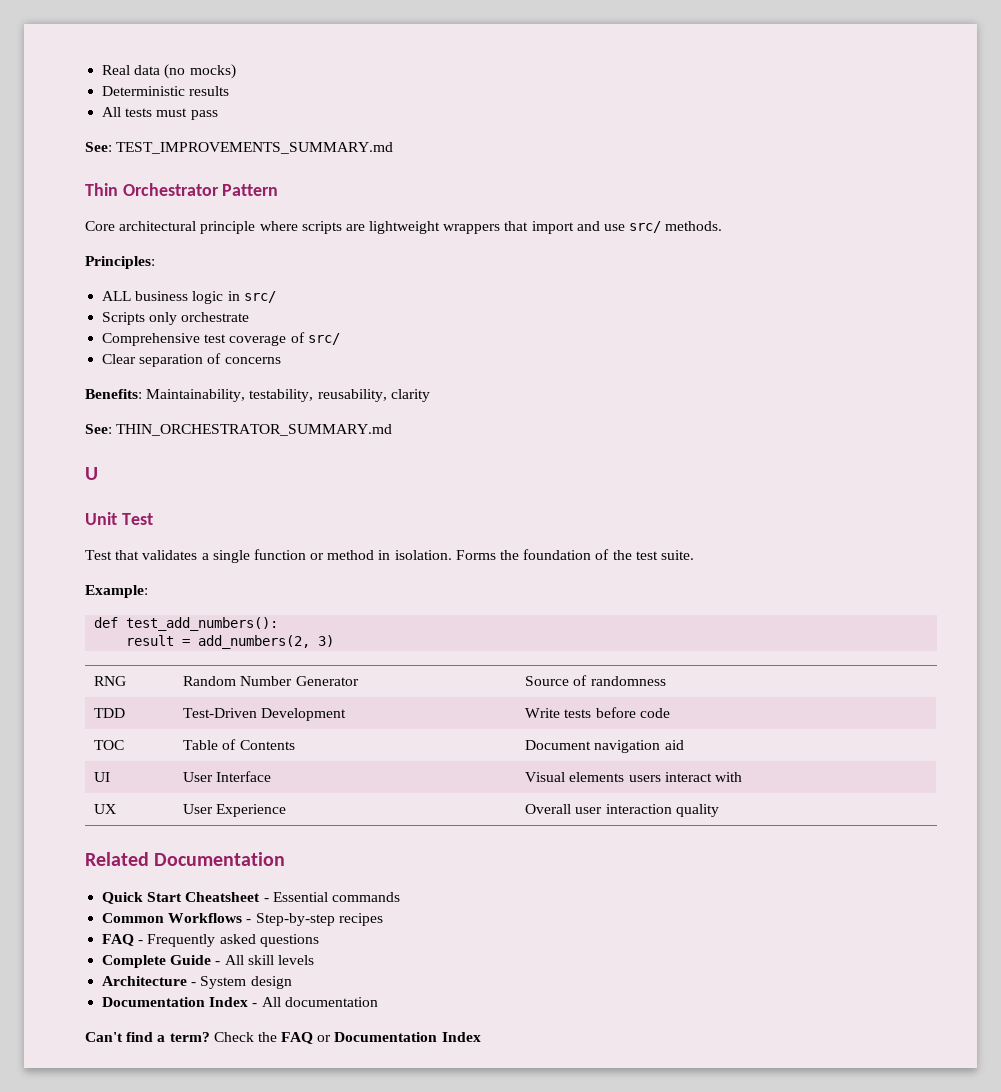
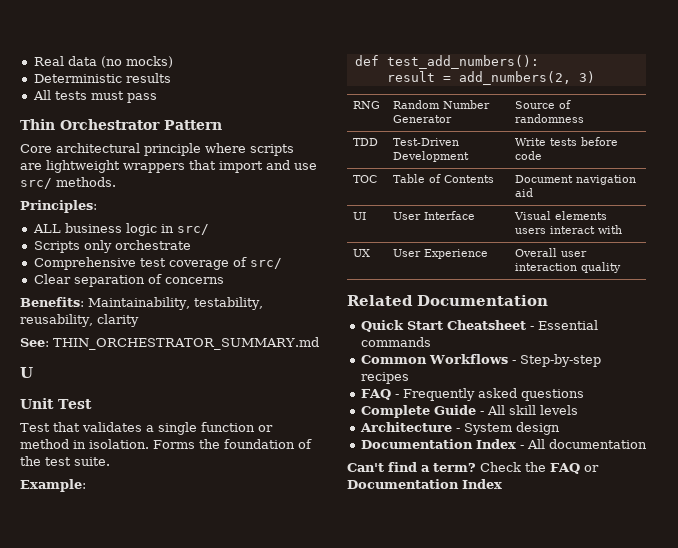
- See: TEST_IMPROVEMENTS_SUMMARY.md

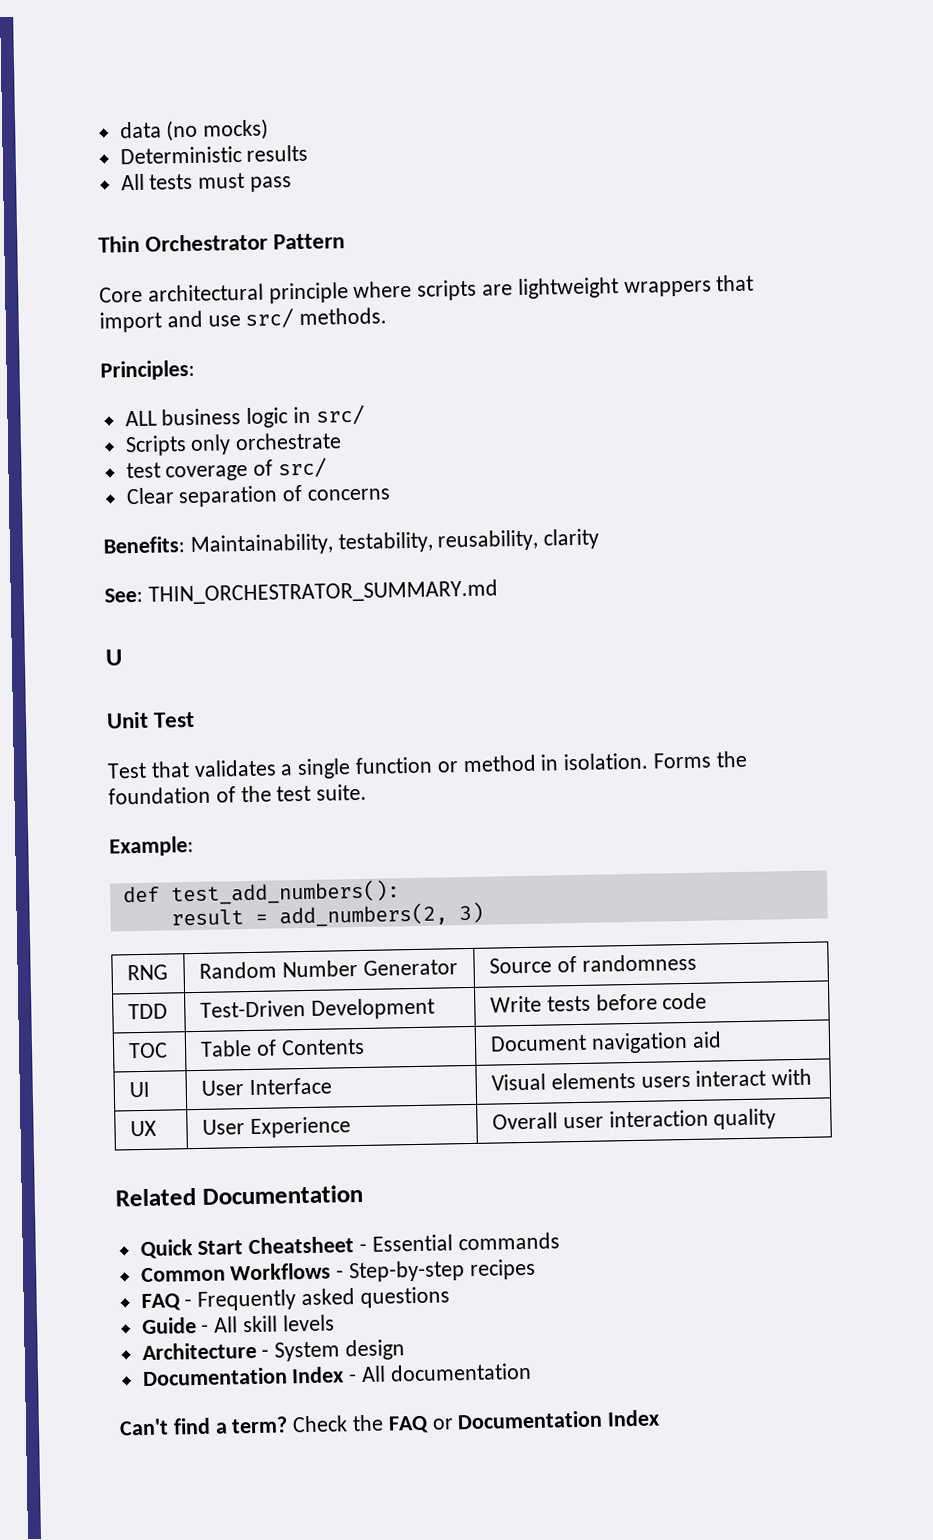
- Real data (no mocks)
+ data (no mocks)
- Comprehensive test coverage of src/
+ test coverage of src/
- Complete Guide - All skill levels
+ Guide - All skill levels

